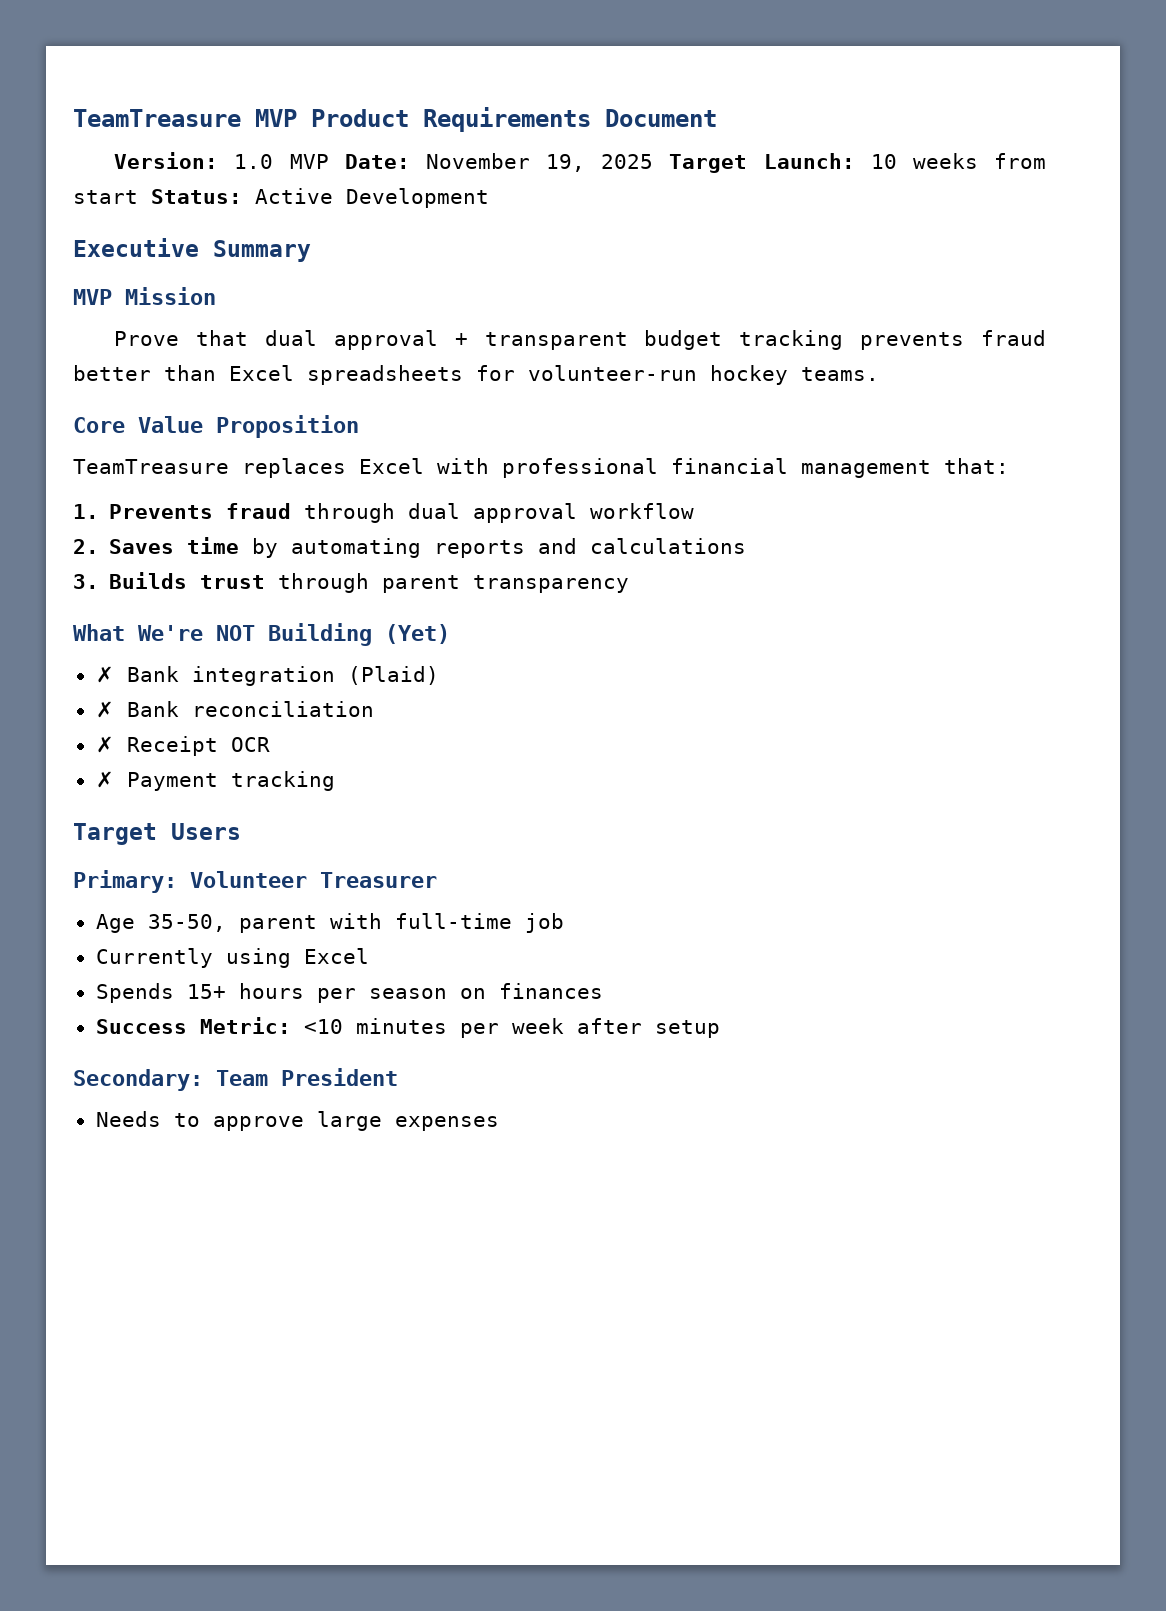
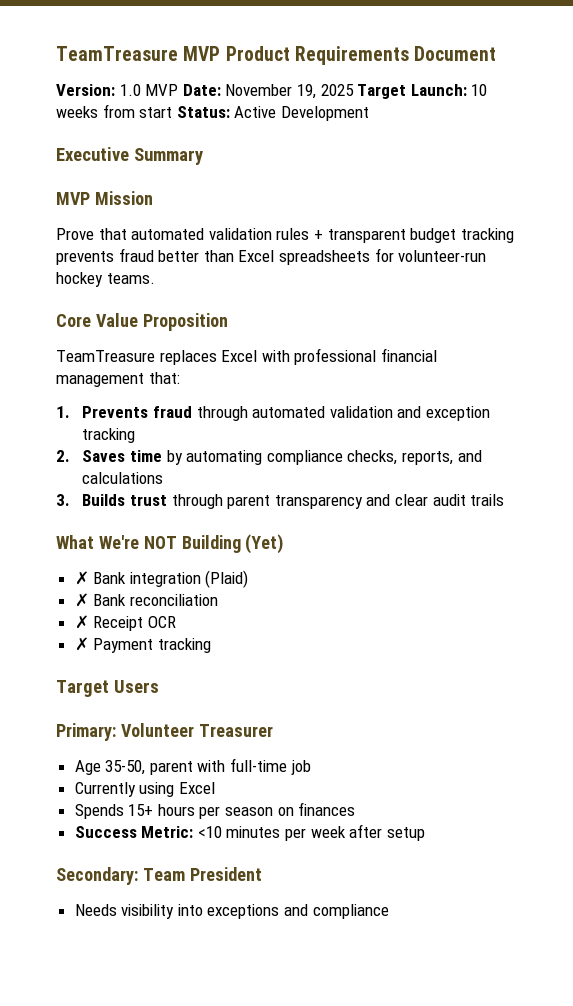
- Prove that dual approval + transparent budget tracking prevents fraud better than Excel spreadsheets for volunteer-run hockey teams.
+ Prove that automated validation rules + transparent budget tracking prevents fraud better than Excel spreadsheets for volunteer-run hockey teams.
- 1. Prevents fraud through dual approval workflow
+ 1. Prevents fraud through automated validation and exception tracking
- 2. Saves time by automating reports and calculations
+ 2. Saves time by automating compliance checks, reports, and calculations
- 3. Builds trust through parent transparency
+ 3. Builds trust through parent transparency and clear audit trails
- Needs to approve large expenses
+ Needs visibility into exceptions and compliance

